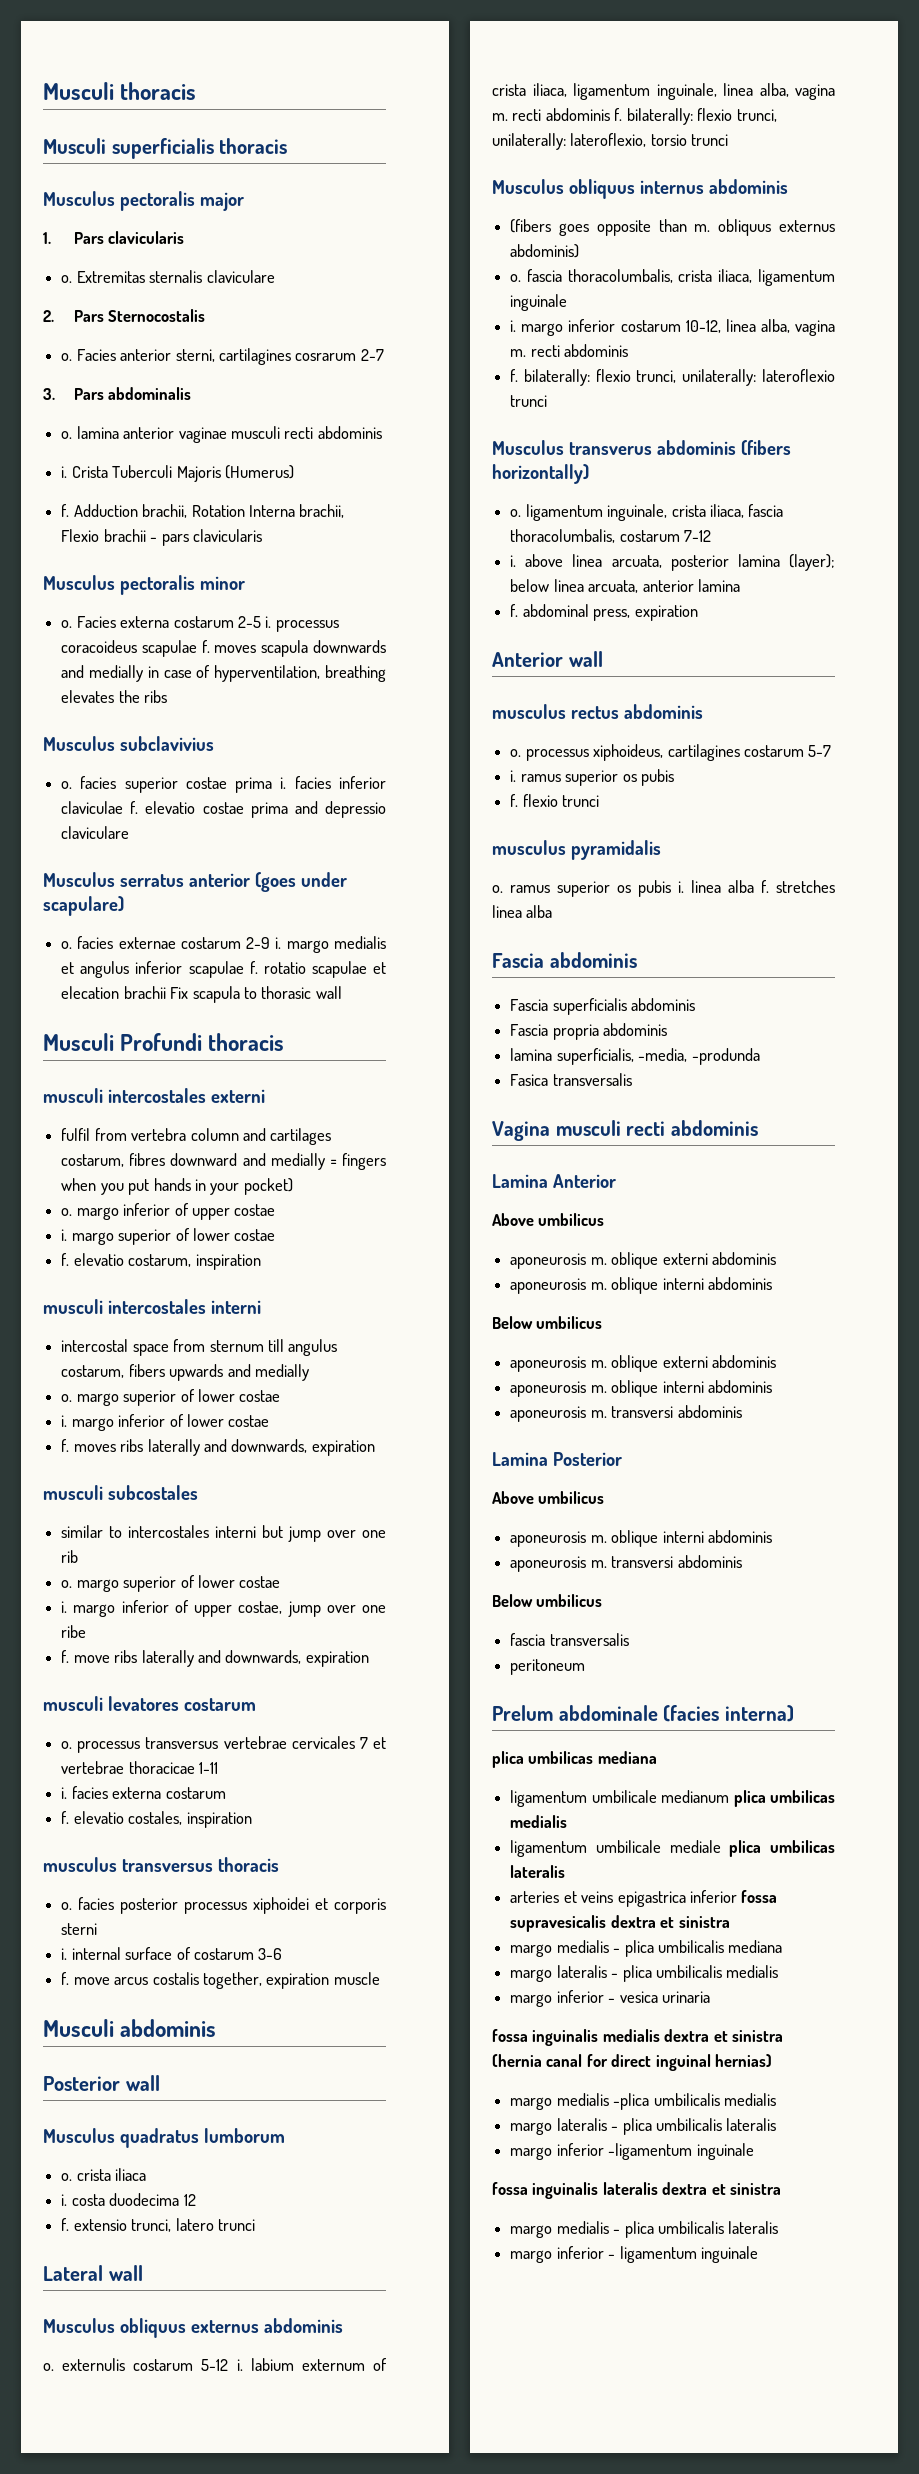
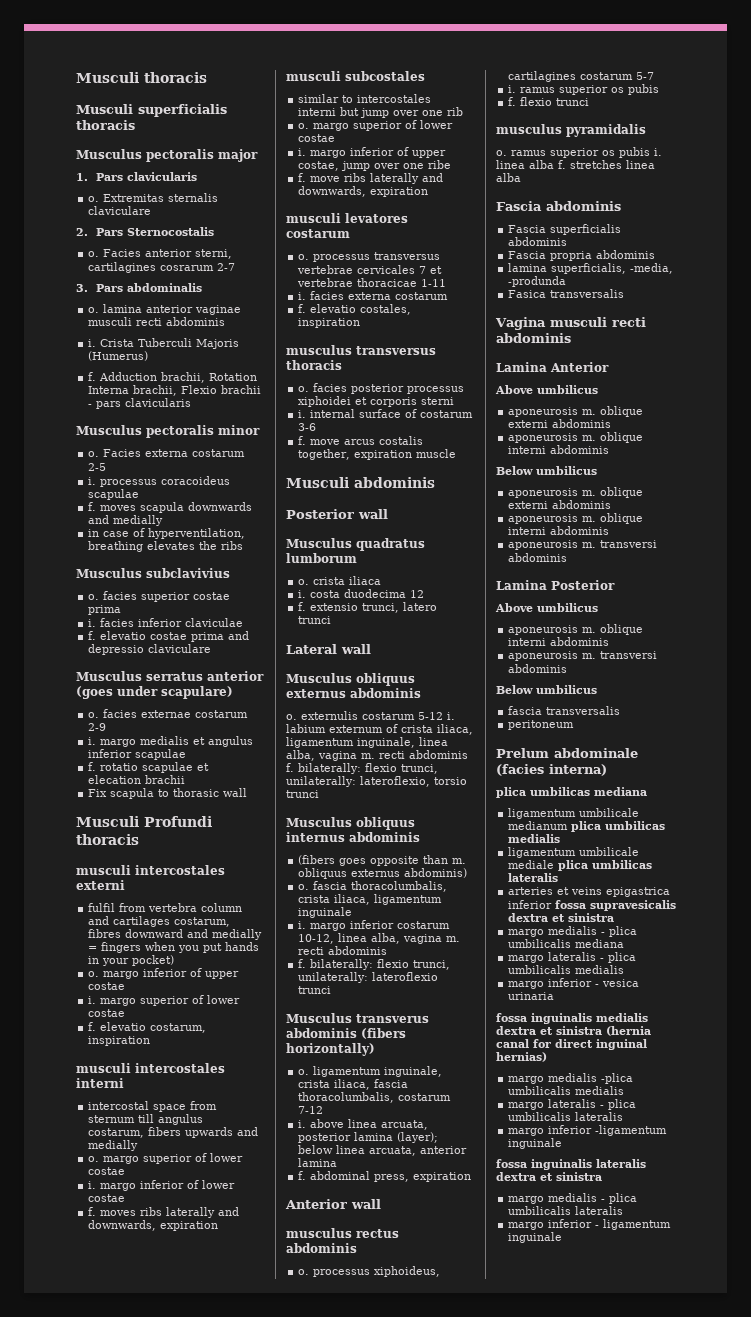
- Facies externa costarum 2-5 i. processus coracoideus scapulae f. moves scapula downwards and medially in case of hyperventilation, breathing elevates the ribs
+ Facies externa costarum 2-5
+ i. processus coracoideus scapulae
+ f. moves scapula downwards and medially
+ in case of hyperventilation, breathing elevates the ribs
- o. facies superior costae prima i. facies inferior claviculae f. elevatio costae prima and depressio claviculare
+ o. facies superior costae prima
+ i. facies inferior claviculae
+ f. elevatio costae prima and depressio claviculare
- o. facies externae costarum 2-9 i. margo medialis et angulus inferior scapulae f. rotatio scapulae et elecation brachii Fix scapula to thorasic wall
+ o. facies externae costarum 2-9
+ i. margo medialis et angulus inferior scapulae
+ f. rotatio scapulae et elecation brachii
+ Fix scapula to thorasic wall

